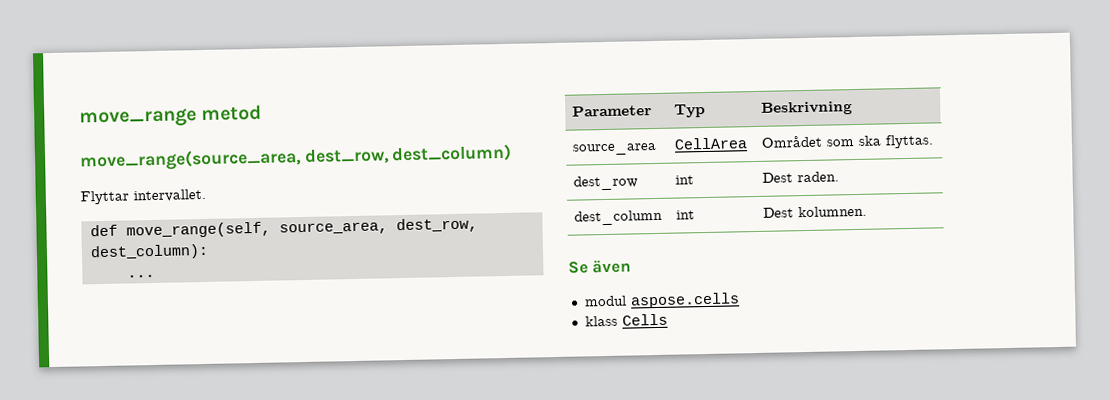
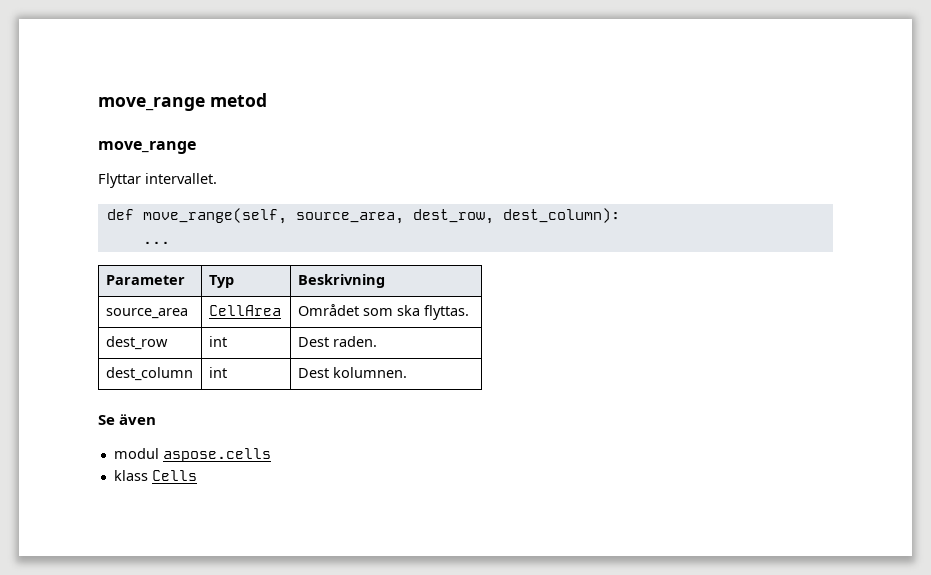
  move_range metod
- move_range(source_area, dest_row, dest_column)
+ move_range

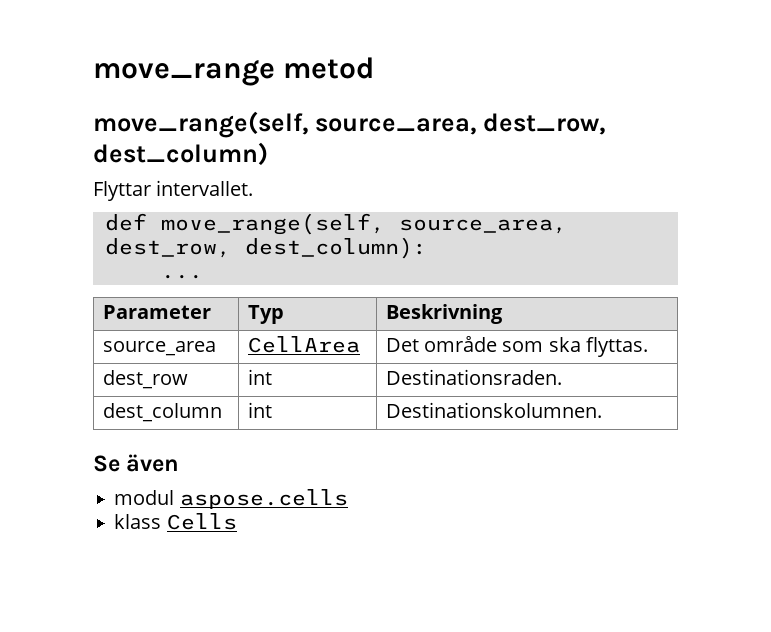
  move_range metod
- move_range
+ move_range(self, source_area, dest_row, dest_column)
- source_area | CellArea | Området som ska flyttas.
+ source_area | CellArea | Det område som ska flyttas.
- dest_row | int | Dest raden.
+ dest_row | int | Destinationsraden.
- dest_column | int | Dest kolumnen.
+ dest_column | int | Destinationskolumnen.

